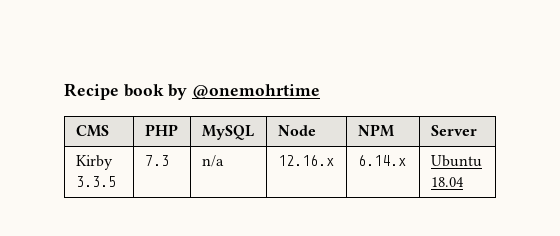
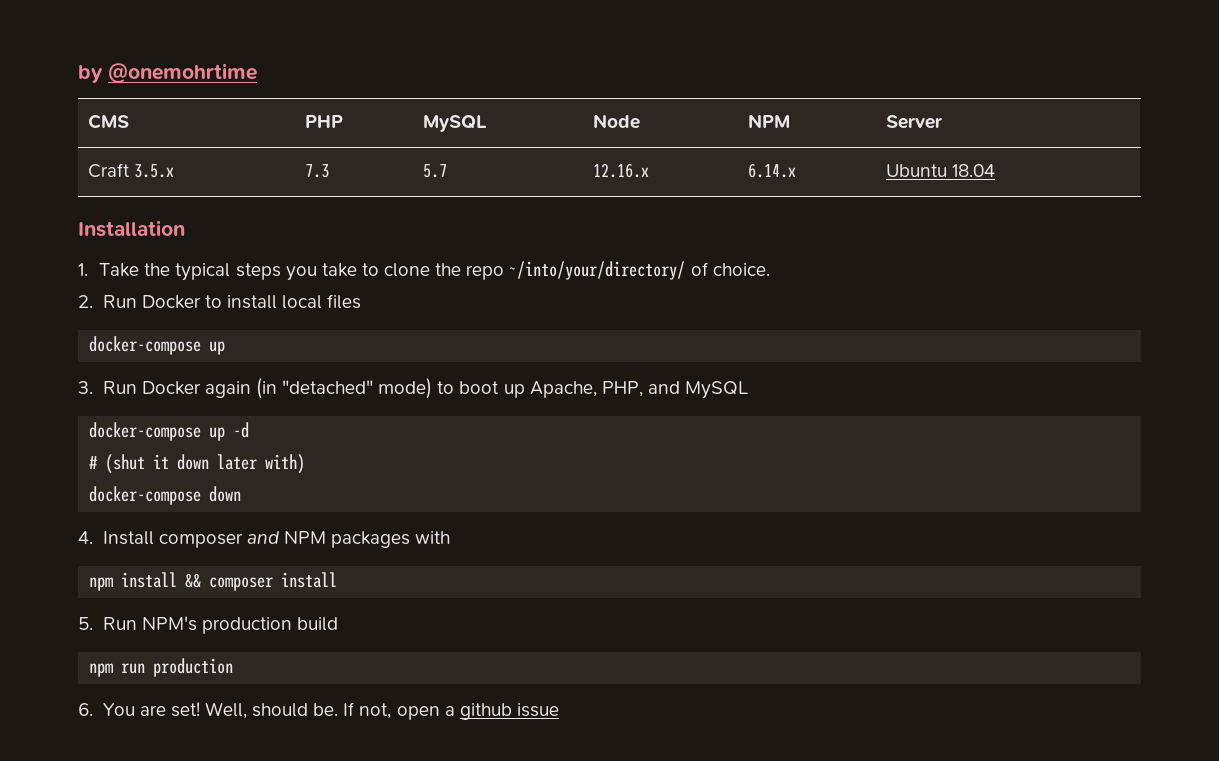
- Recipe book by @onemohrtime
+ by @onemohrtime
- Kirby 3.3.5 | 7.3 | n/a | 12.16.x | 6.14.x | Ubuntu 18.04
+ Craft 3.5.x | 7.3 | 5.7 | 12.16.x | 6.14.x | Ubuntu 18.04
+ Installation
+ 1. Take the typical steps you take to clone the repo ~/into/your/directory/ of choice.
+ 2. Run Docker to install local files
+ docker-compose up
+ 3. Run Docker again (in "detached" mode) to boot up Apache, PHP, and MySQL
+ docker-compose up -d
+ # (shut it down later with)
+ docker-compose down
+ 4. Install composer and NPM packages with
+ npm install && composer install
+ 5. Run NPM's production build
+ npm run production
+ 6. You are set! Well, should be. If not, open a github issue

